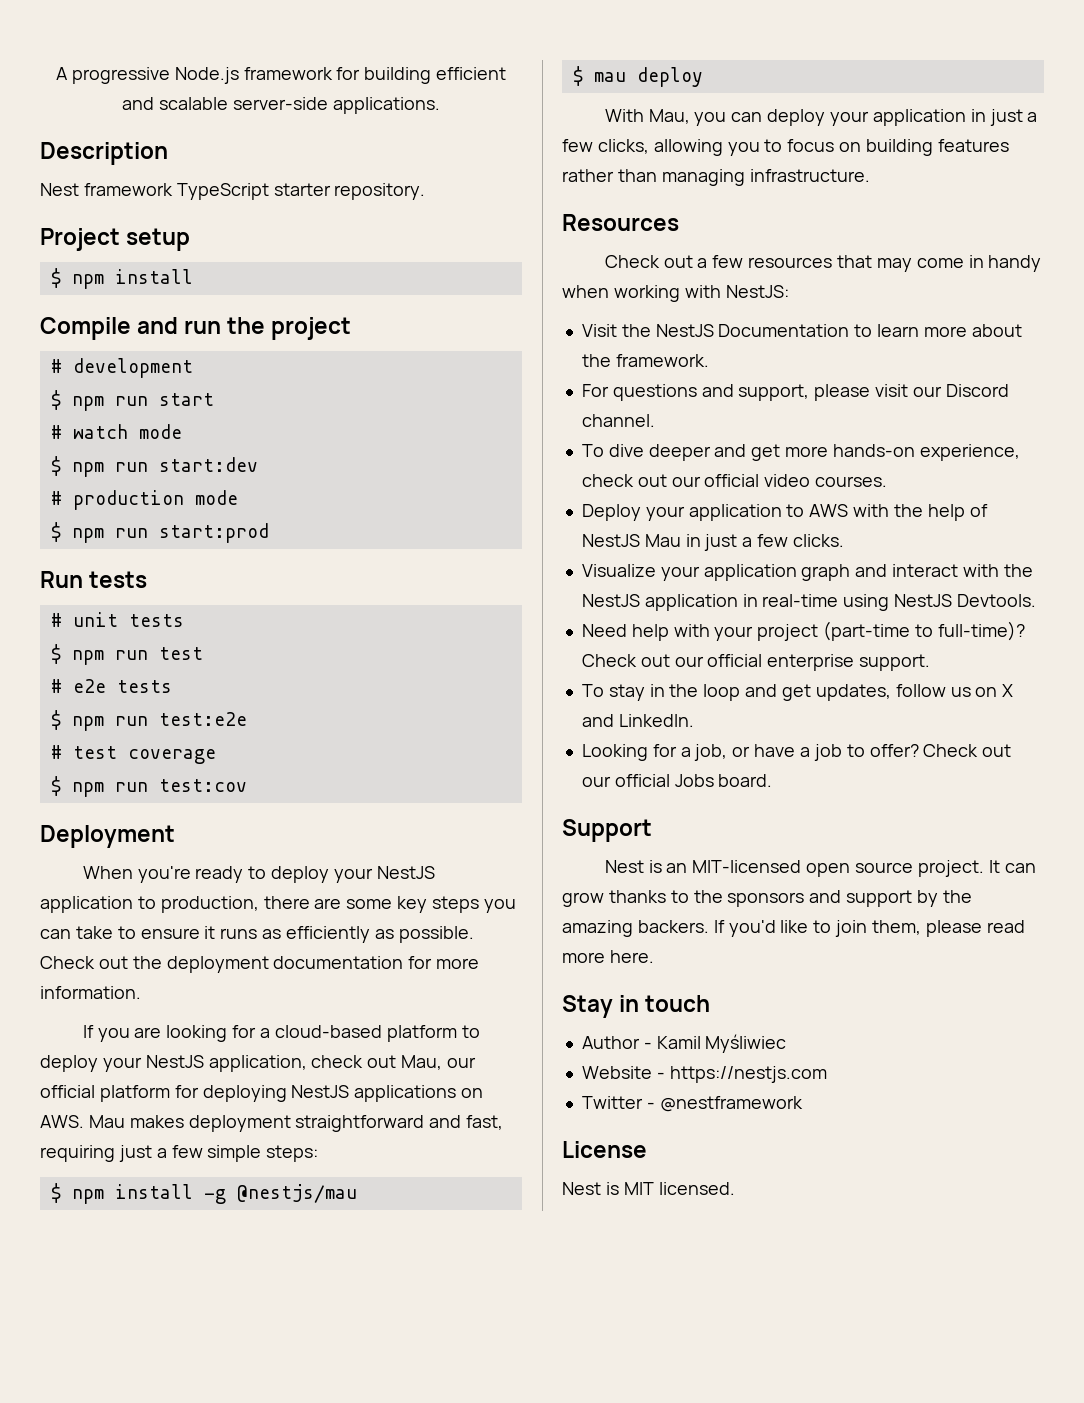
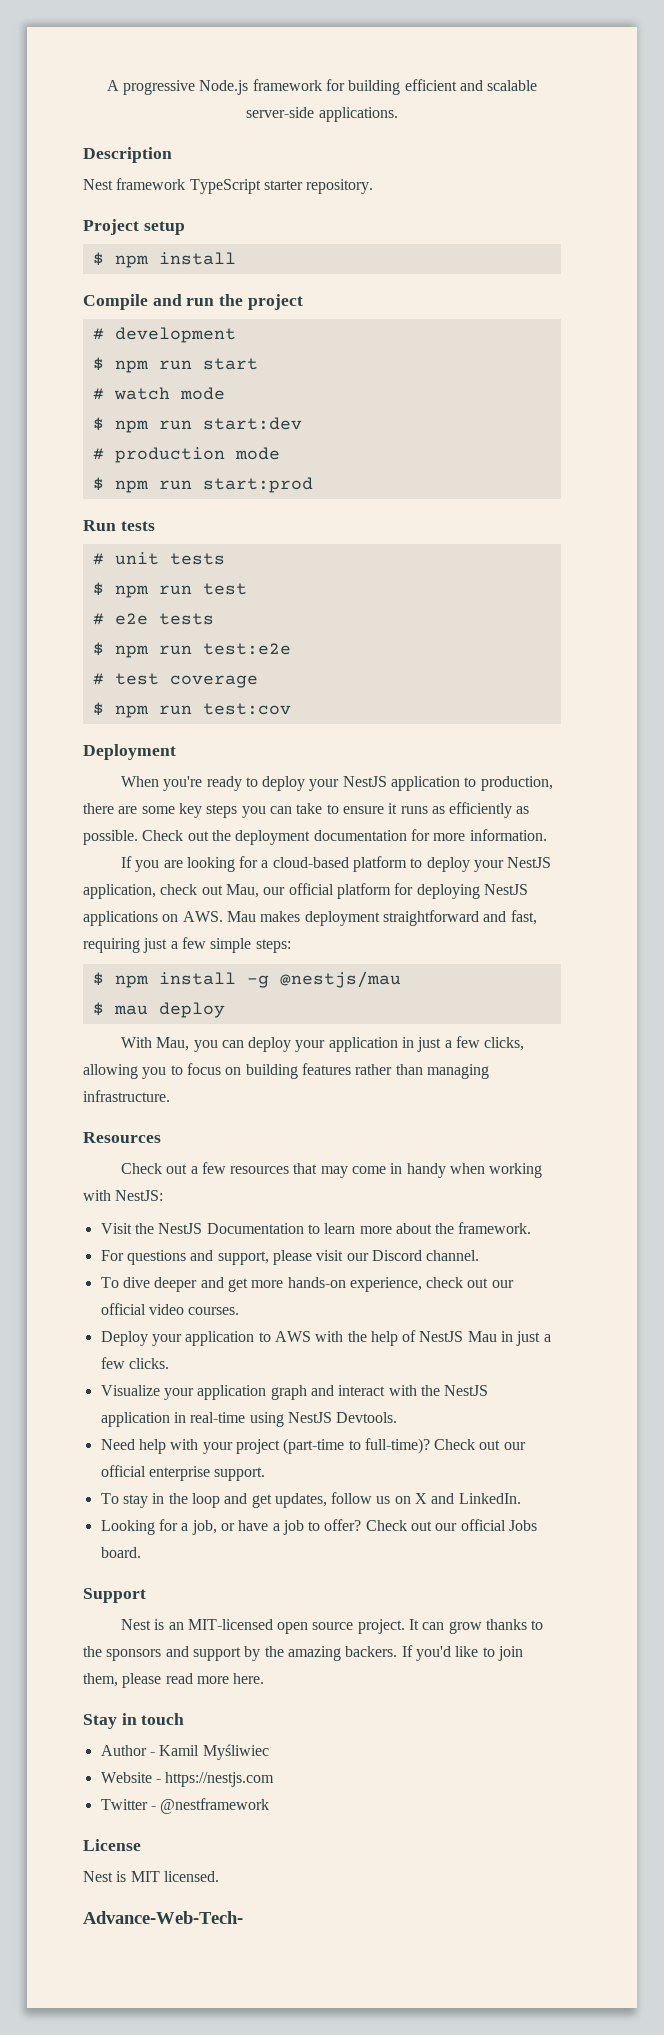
+ Advance-Web-Tech-

